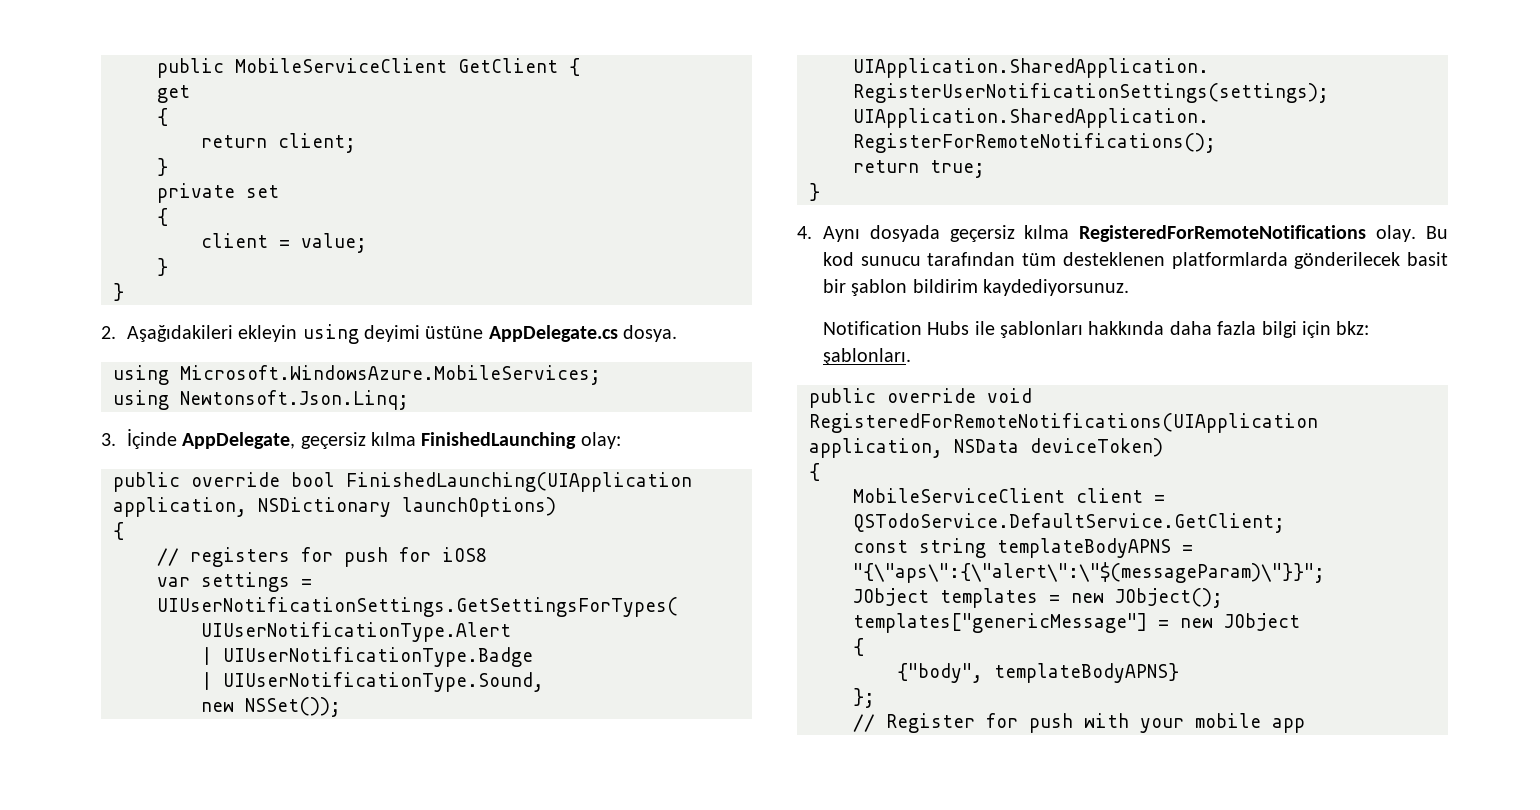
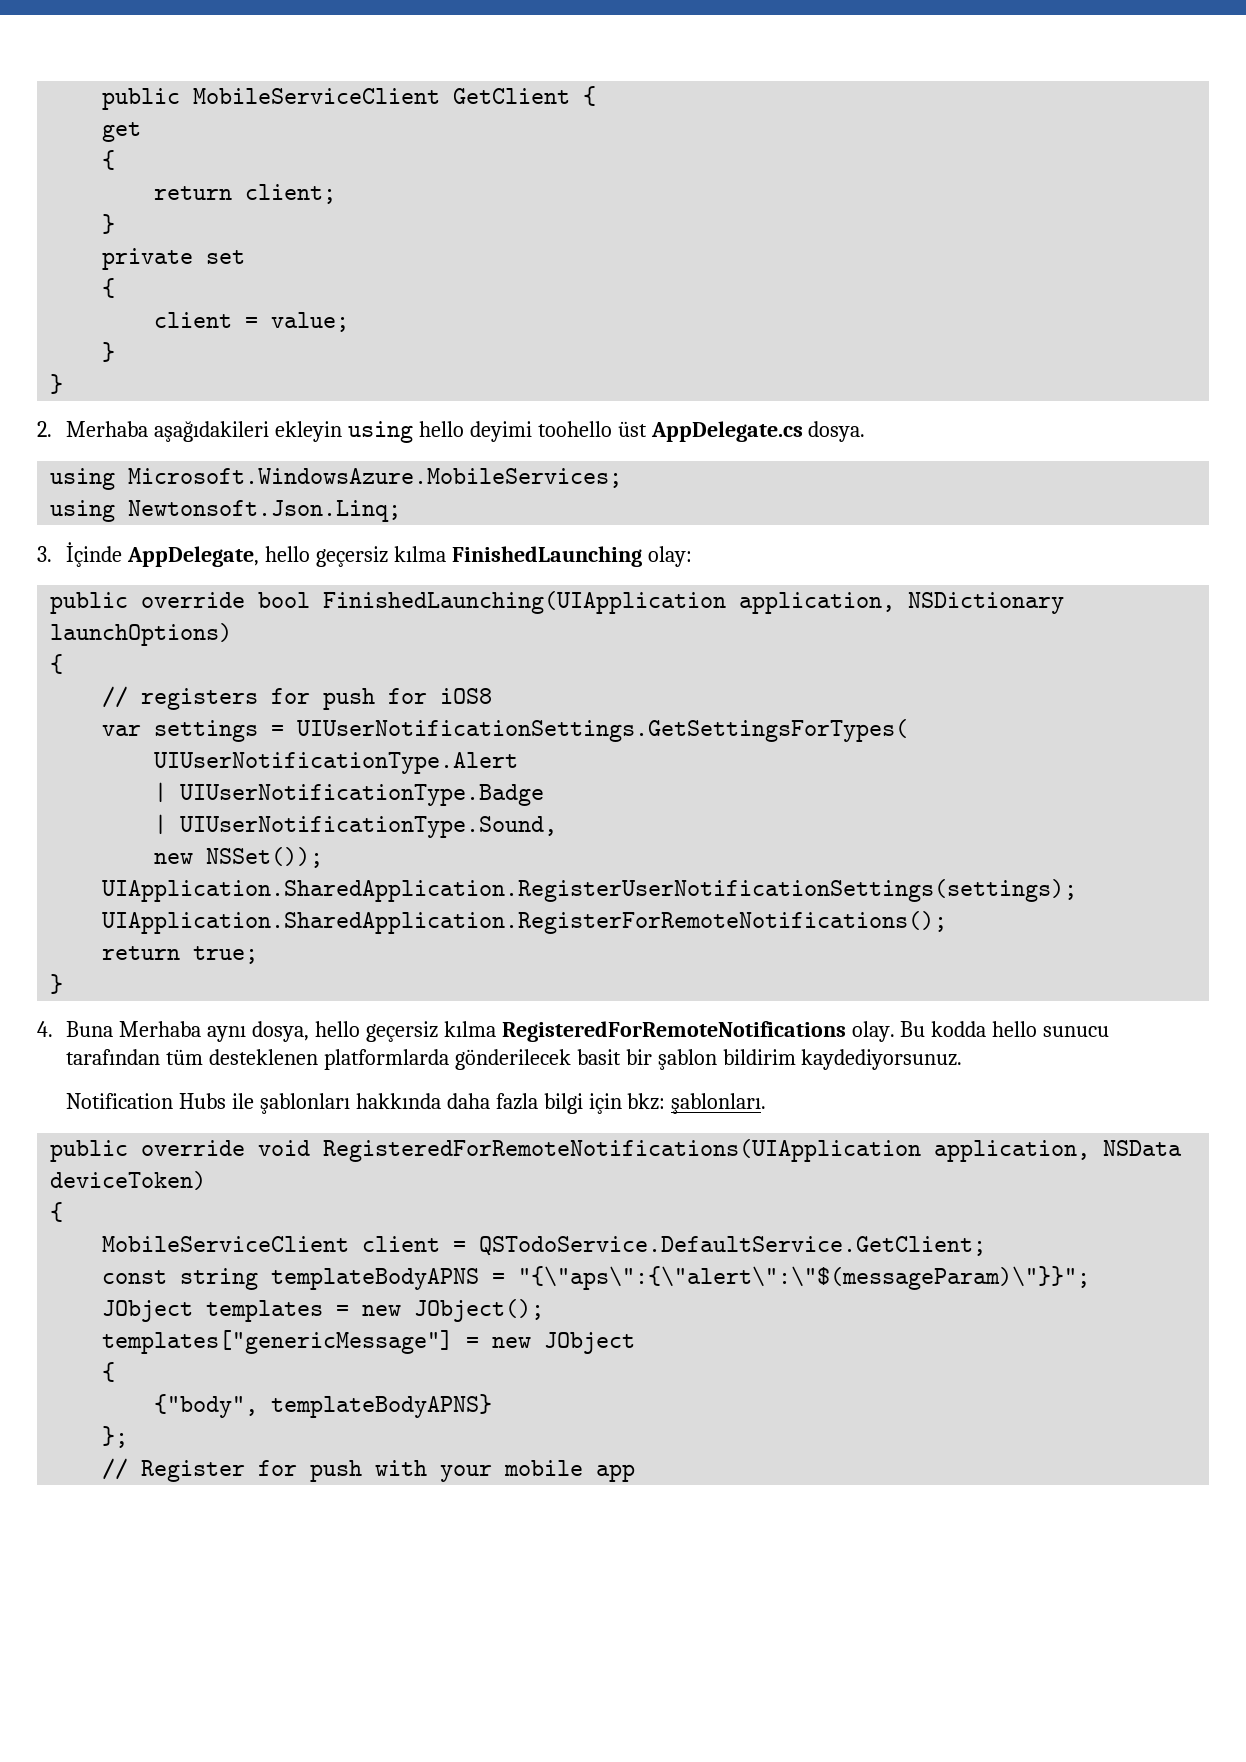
- 2. Aşağıdakileri ekleyin using deyimi üstüne AppDelegate.cs dosya.
+ 2. Merhaba aşağıdakileri ekleyin using hello deyimi toohello üst AppDelegate.cs dosya.
- 3. İçinde AppDelegate, geçersiz kılma FinishedLaunching olay:
+ 3. İçinde AppDelegate, hello geçersiz kılma FinishedLaunching olay:
- 4. Aynı dosyada geçersiz kılma RegisteredForRemoteNotifications olay.
+ 4. Buna Merhaba aynı dosya, hello geçersiz kılma RegisteredForRemoteNotifications olay.
- Bu kod sunucu tarafından tüm desteklenen platformlarda gönderilecek basit bir şablon bildirim kaydediyorsunuz.
+ Bu kodda hello sunucu tarafından tüm desteklenen platformlarda gönderilecek basit bir şablon bildirim kaydediyorsunuz.

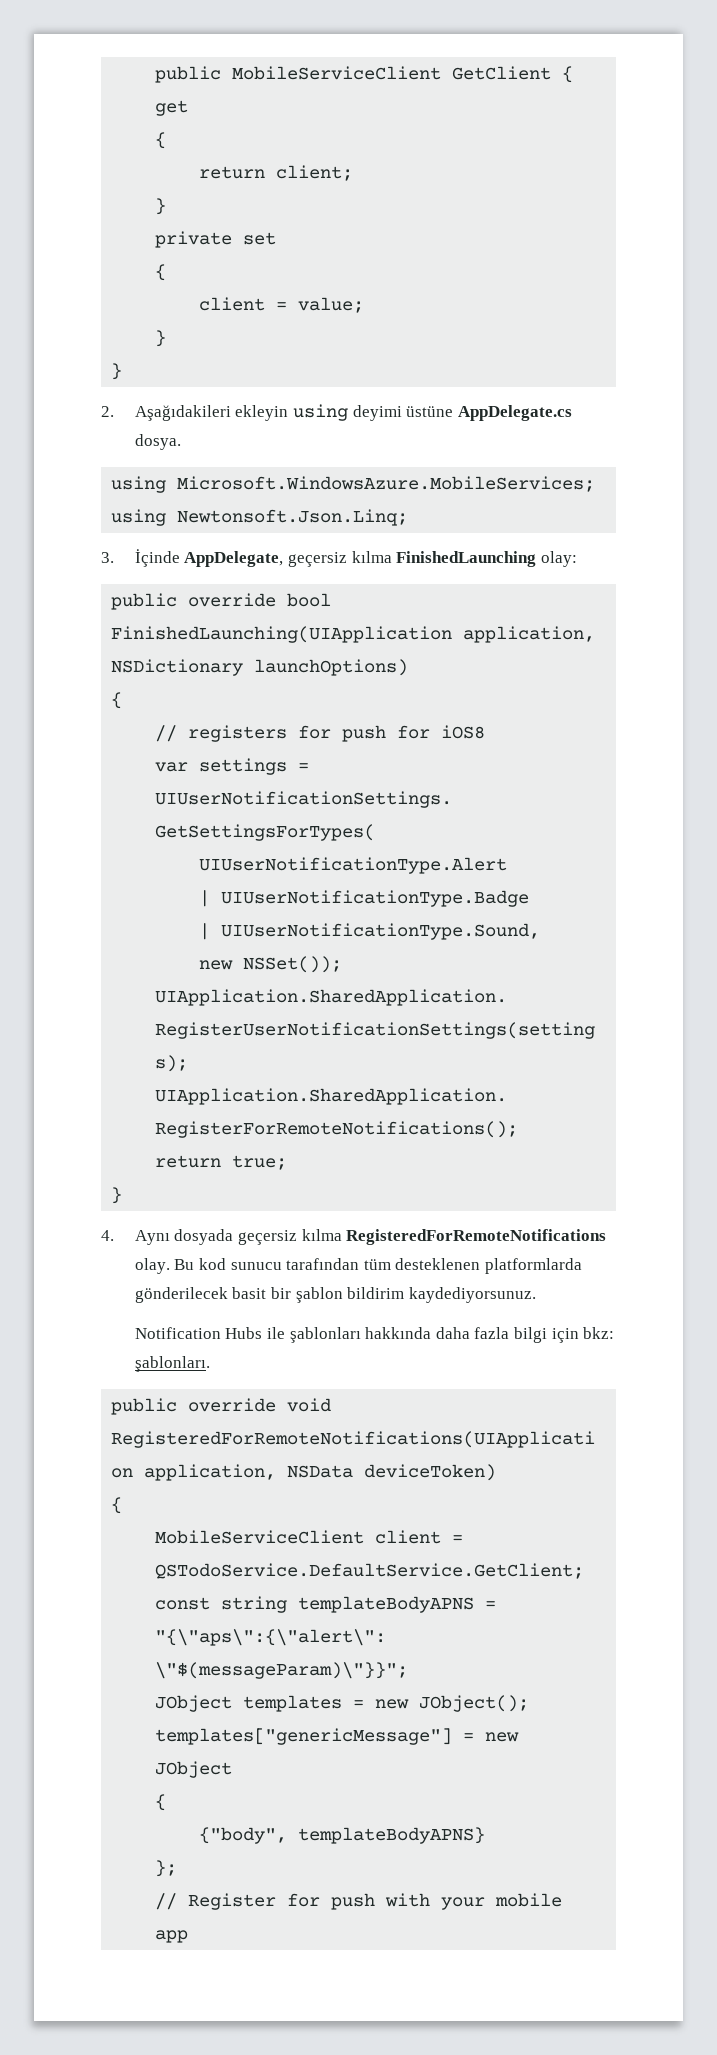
- 2. Merhaba aşağıdakileri ekleyin using hello deyimi toohello üst AppDelegate.cs dosya.
+ 2. Aşağıdakileri ekleyin using deyimi üstüne AppDelegate.cs dosya.
- 3. İçinde AppDelegate, hello geçersiz kılma FinishedLaunching olay:
+ 3. İçinde AppDelegate, geçersiz kılma FinishedLaunching olay:
- 4. Buna Merhaba aynı dosya, hello geçersiz kılma RegisteredForRemoteNotifications olay.
+ 4. Aynı dosyada geçersiz kılma RegisteredForRemoteNotifications olay.
- Bu kodda hello sunucu tarafından tüm desteklenen platformlarda gönderilecek basit bir şablon bildirim kaydediyorsunuz.
+ Bu kod sunucu tarafından tüm desteklenen platformlarda gönderilecek basit bir şablon bildirim kaydediyorsunuz.

